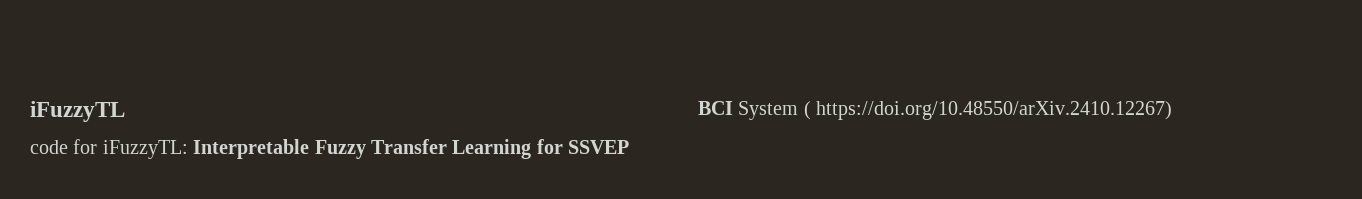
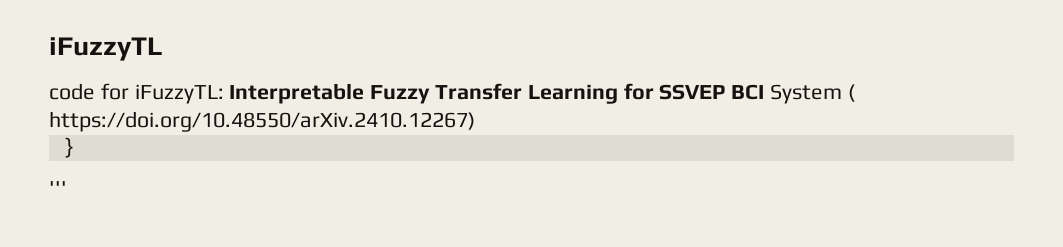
+ }
+ '''

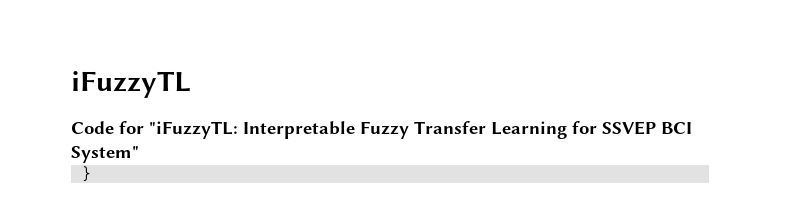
- code for iFuzzyTL: Interpretable Fuzzy Transfer Learning for SSVEP BCI System ( https://doi.org/10.48550/arXiv.2410.12267)
+ Code for "iFuzzyTL: Interpretable Fuzzy Transfer Learning for SSVEP BCI System"
- '''

